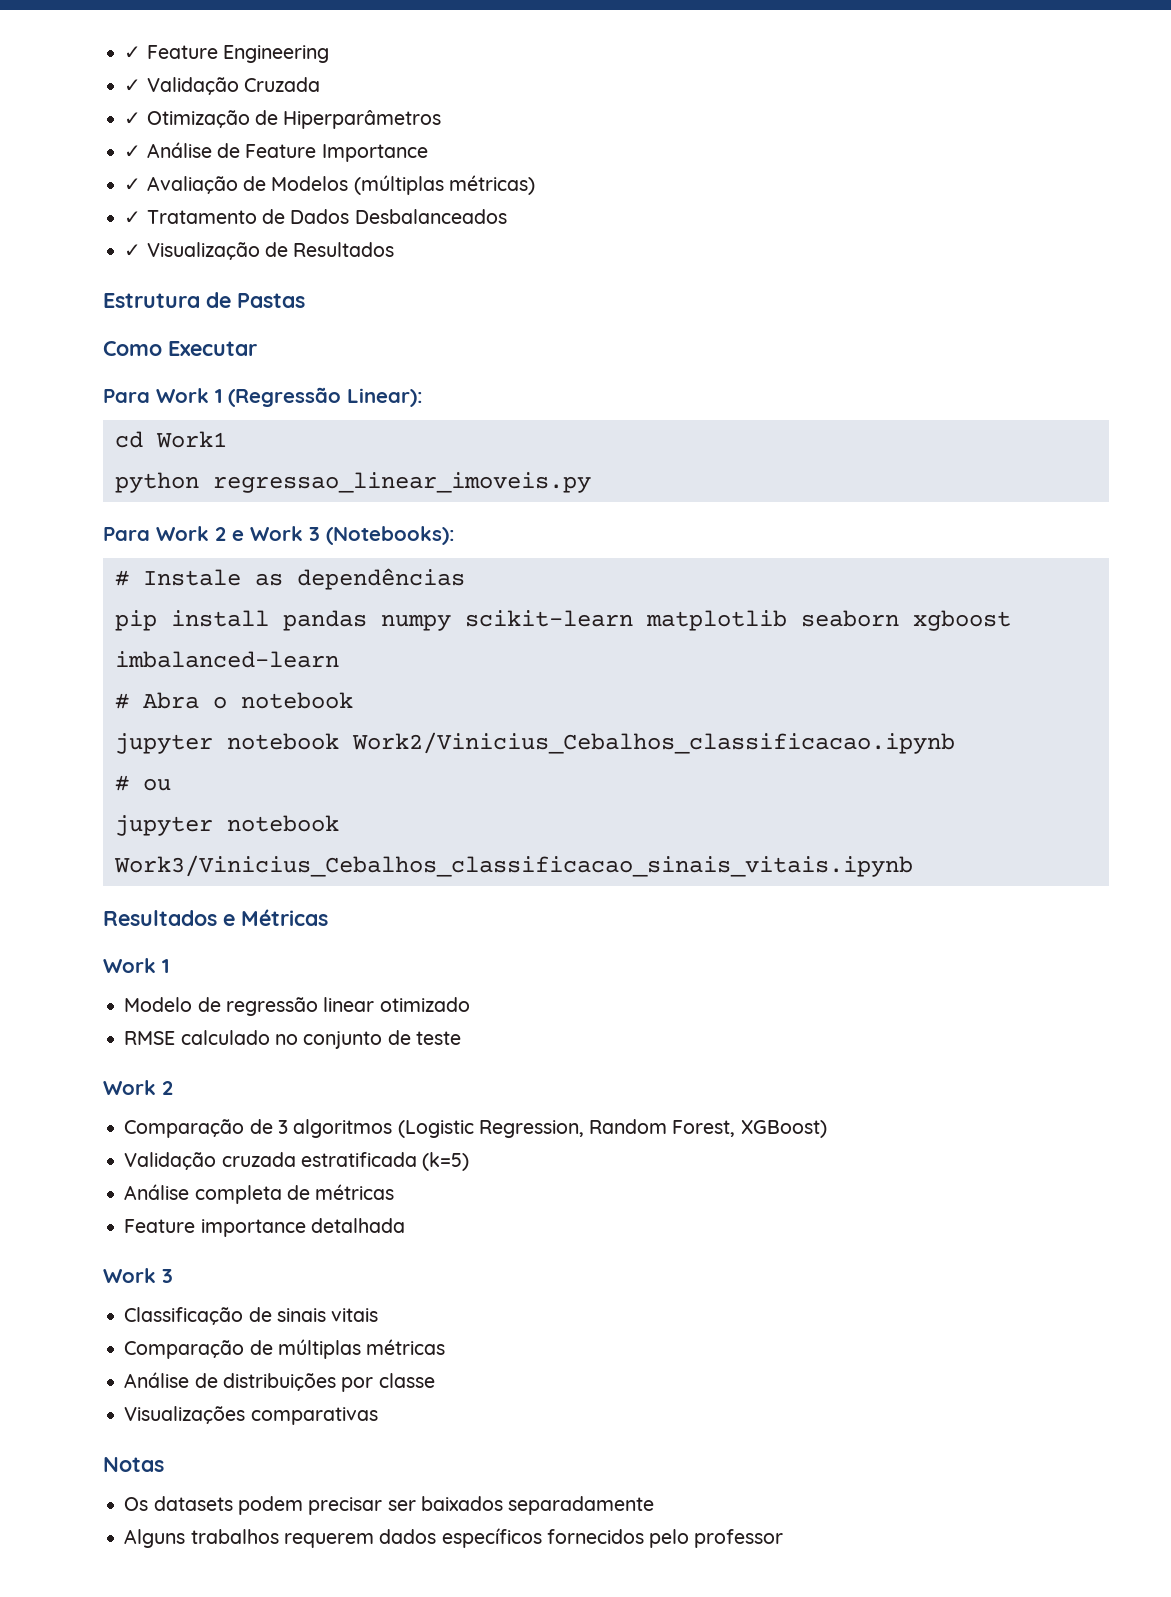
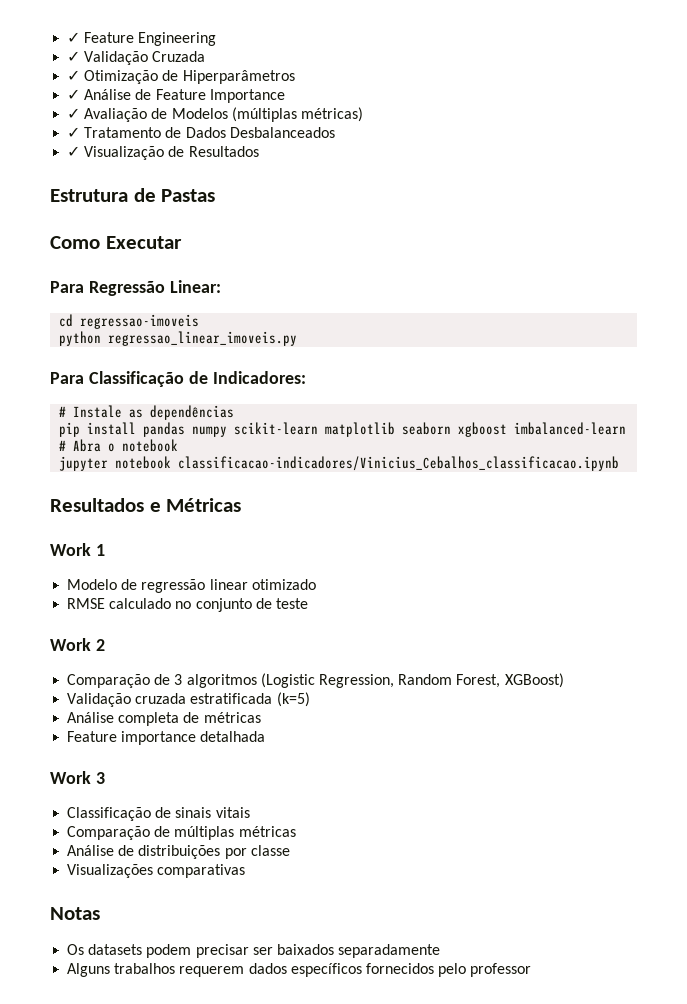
- Para Work 1 (Regressão Linear):
+ Para Regressão Linear:
- cd Work1
+ cd regressao-imoveis
- Para Work 2 e Work 3 (Notebooks):
+ Para Classificação de Indicadores:
- jupyter notebook Work2/Vinicius_Cebalhos_classificacao.ipynb
- # ou
- jupyter notebook Work3/Vinicius_Cebalhos_classificacao_sinais_vitais.ipynb
+ jupyter notebook classificacao-indicadores/Vinicius_Cebalhos_classificacao.ipynb

